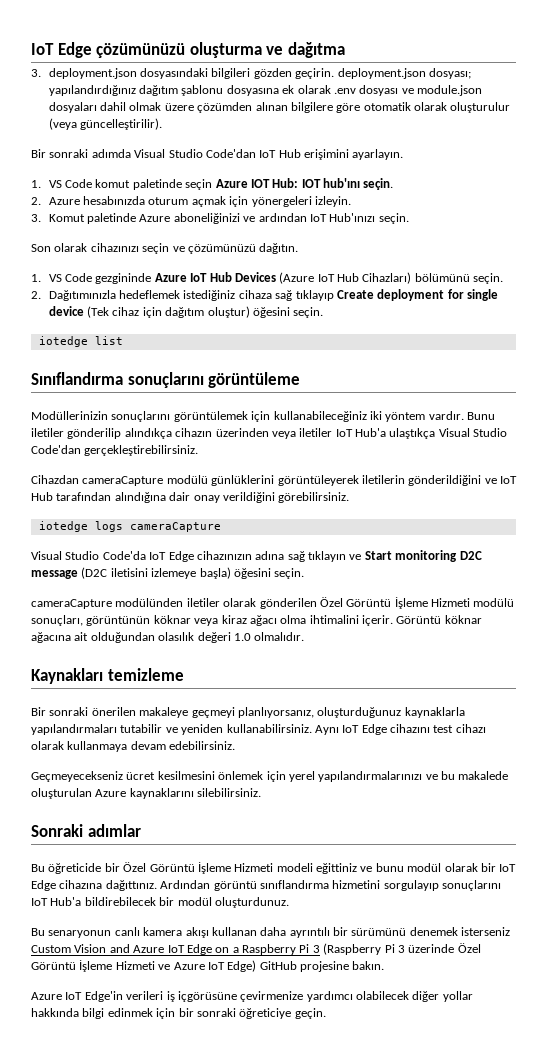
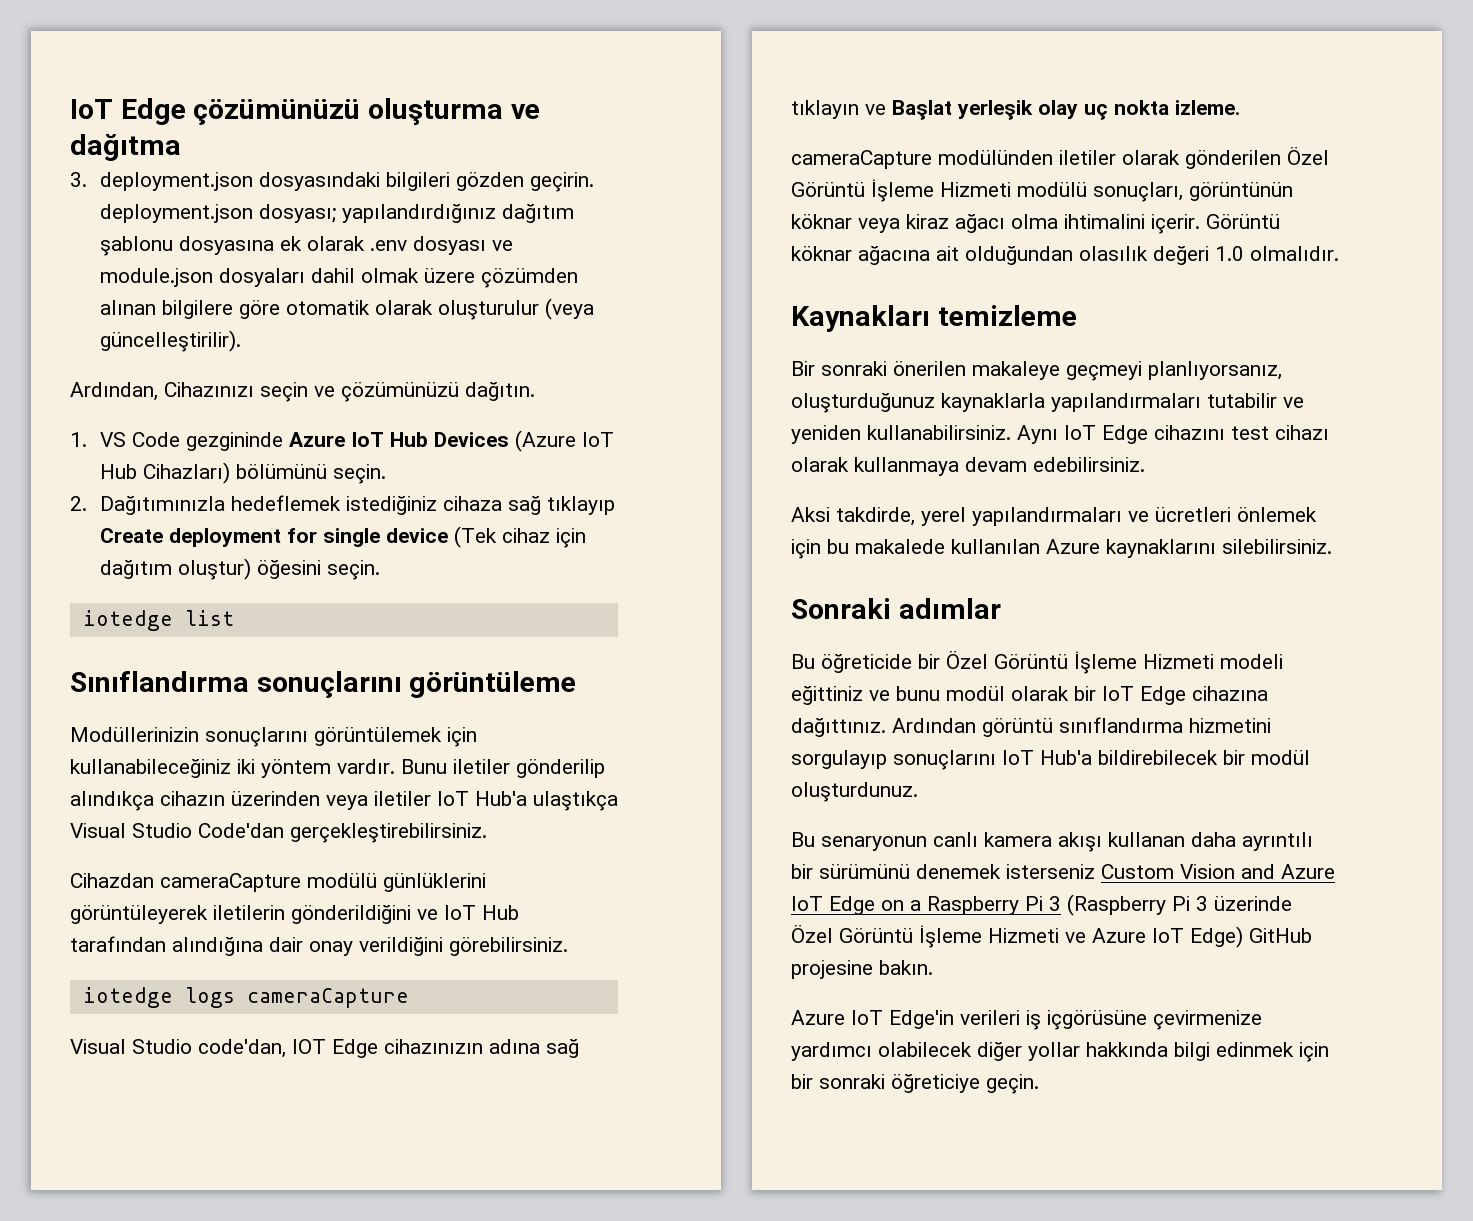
- Bir sonraki adımda Visual Studio Code'dan IoT Hub erişimini ayarlayın.
- 1. VS Code komut paletinde seçin Azure IOT Hub: IOT hub'ını seçin.
- 2. Azure hesabınızda oturum açmak için yönergeleri izleyin.
- 3. Komut paletinde Azure aboneliğinizi ve ardından IoT Hub'ınızı seçin.
- Son olarak cihazınızı seçin ve çözümünüzü dağıtın.
+ Ardından, Cihazınızı seçin ve çözümünüzü dağıtın.
- Visual Studio Code'da IoT Edge cihazınızın adına sağ tıklayın ve Start monitoring D2C message (D2C iletisini izlemeye başla) öğesini seçin.
+ Visual Studio code'dan, IOT Edge cihazınızın adına sağ tıklayın ve Başlat yerleşik olay uç nokta izleme.
- Geçmeyecekseniz ücret kesilmesini önlemek için yerel yapılandırmalarınızı ve bu makalede oluşturulan Azure kaynaklarını silebilirsiniz.
+ Aksi takdirde, yerel yapılandırmaları ve ücretleri önlemek için bu makalede kullanılan Azure kaynaklarını silebilirsiniz.

